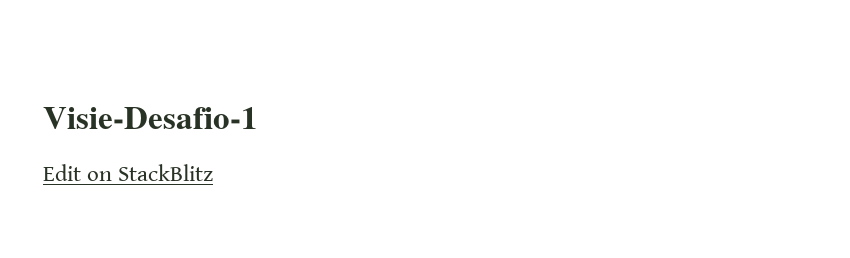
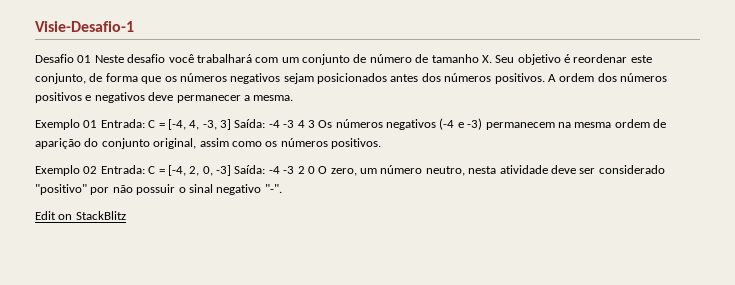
+ Desafio 01 Neste desafio você trabalhará com um conjunto de número de tamanho X. Seu objetivo é reordenar este conjunto, de forma que os números negativos sejam posicionados antes dos números positivos. A ordem dos números positivos e negativos deve permanecer a mesma.
+ Exemplo 01 Entrada: C = [-4, 4, -3, 3] Saída: -4 -3 4 3 Os números negativos (-4 e -3) permanecem na mesma ordem de aparição do conjunto original, assim como os números positivos.
+ Exemplo 02 Entrada: C = [-4, 2, 0, -3] Saída: -4 -3 2 0 O zero, um número neutro, nesta atividade deve ser considerado "positivo" por não possuir o sinal negativo "-".

